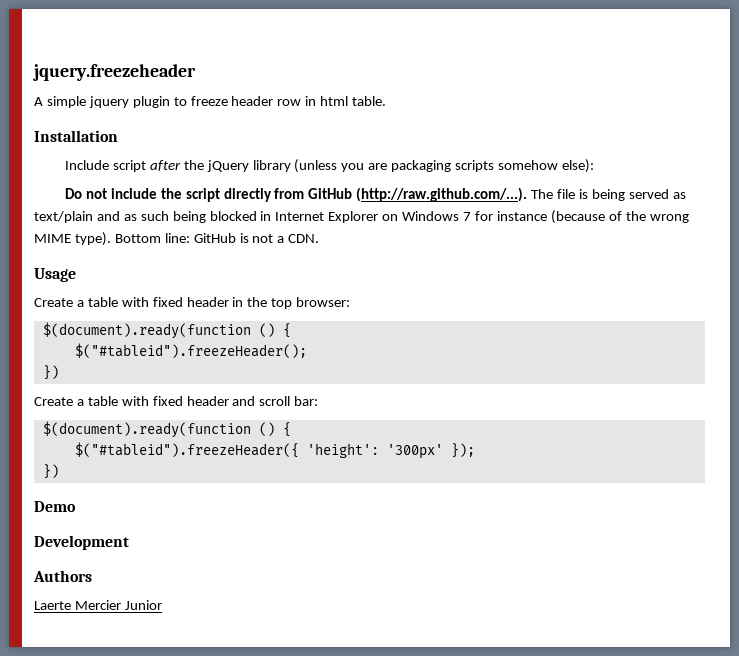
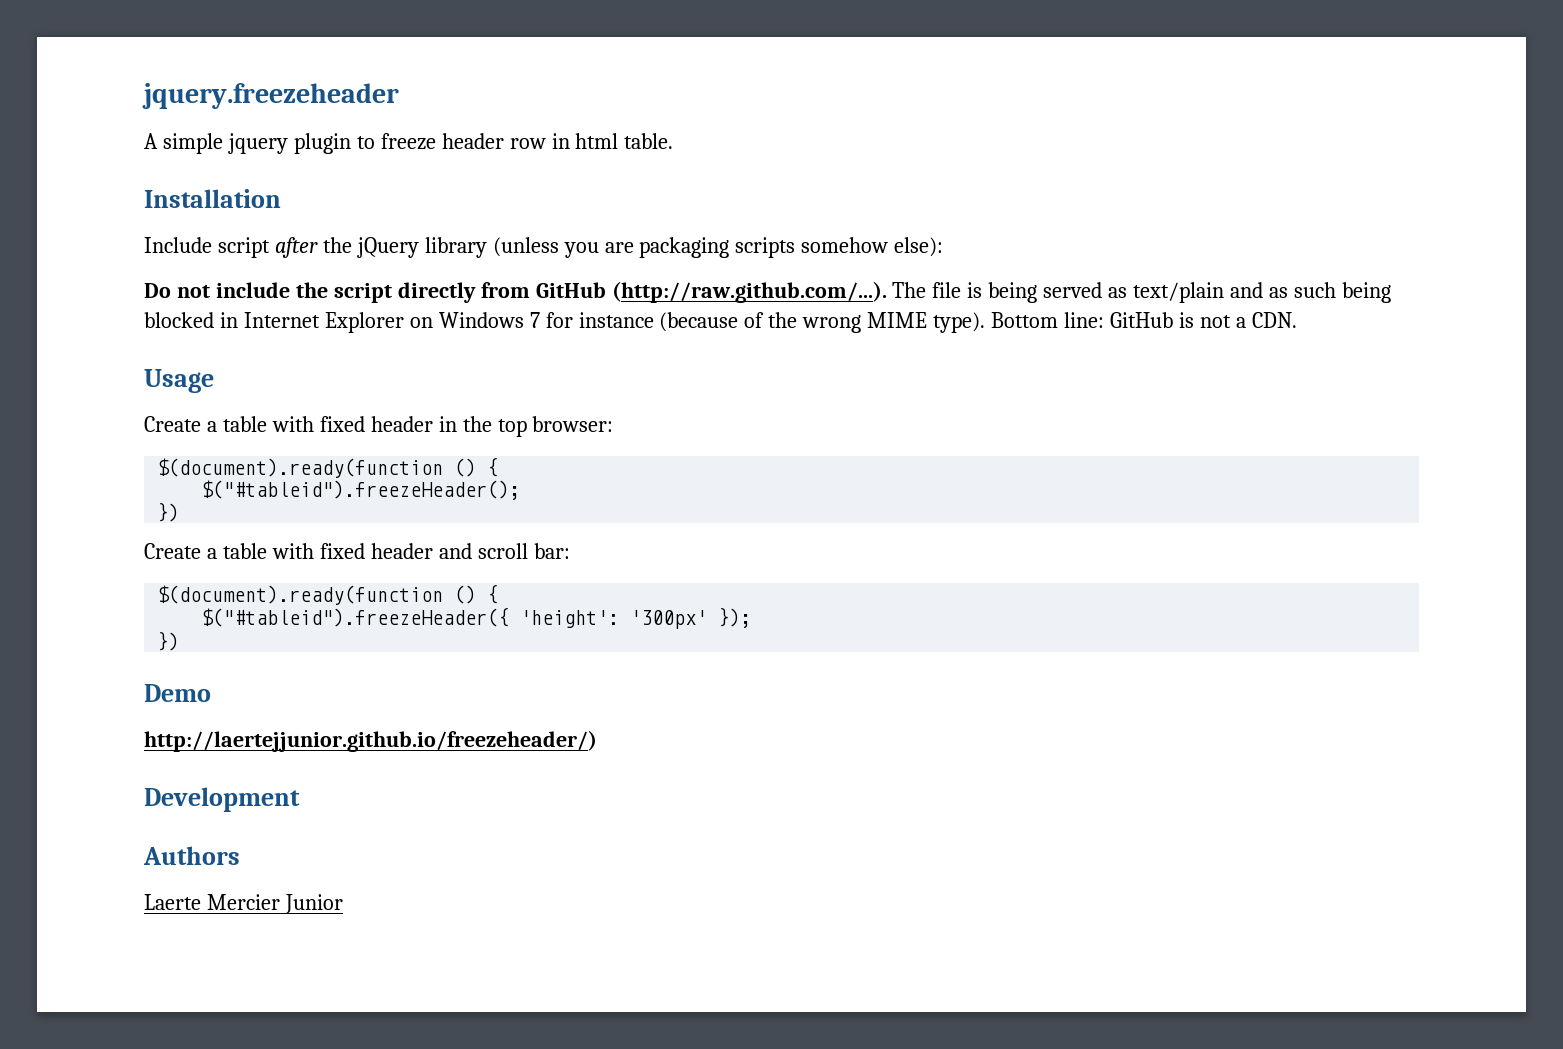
+ http://laertejjunior.github.io/freezeheader/)

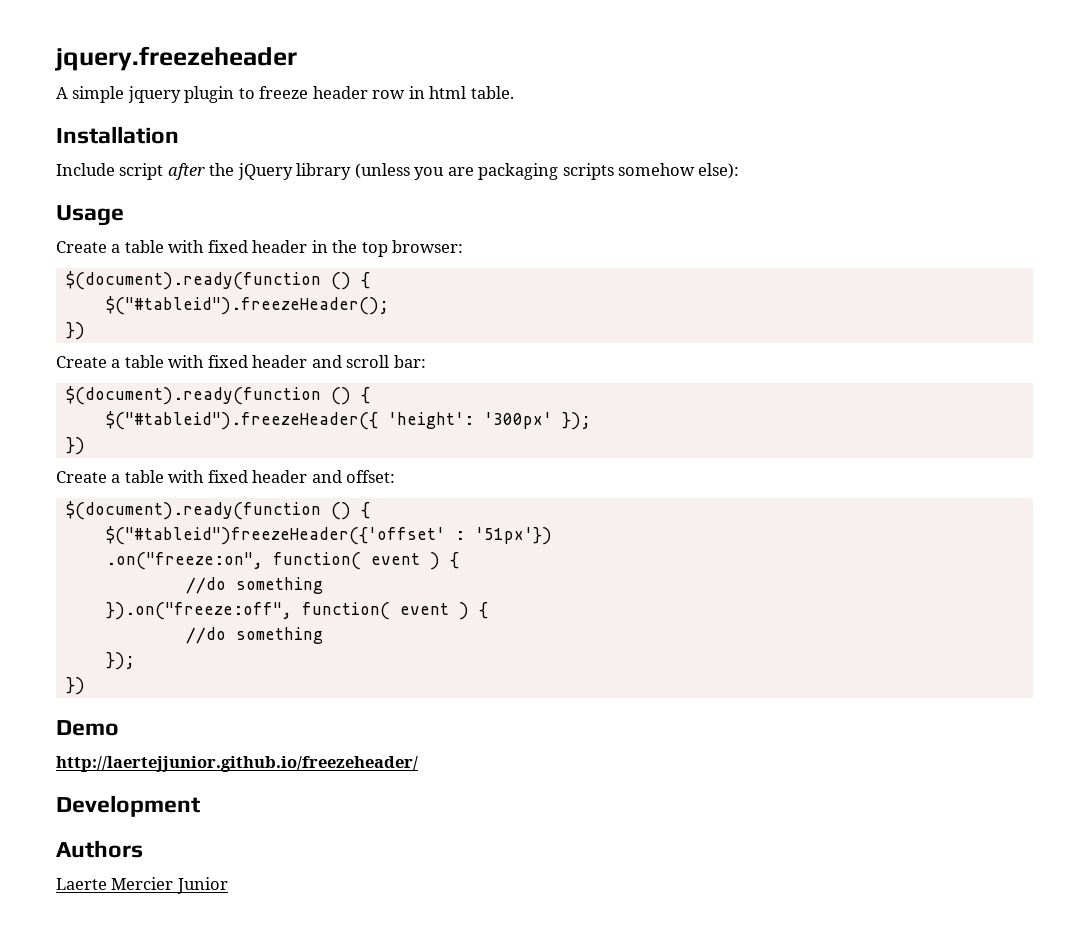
- Do not include the script directly from GitHub (http://raw.github.com/...). The file is being served as text/plain and as such being blocked in Internet Explorer on Windows 7 for instance (because of the wrong MIME type). Bottom line: GitHub is not a CDN.
+ Create a table with fixed header and offset:
+ $(document).ready(function () {
+ $("#tableid")freezeHeader({'offset' : '51px'})
+ .on("freeze:on", function( event ) {
+ //do something
+ }).on("freeze:off", function( event ) {
+ //do something
+ });
+ })
- http://laertejjunior.github.io/freezeheader/)
+ http://laertejjunior.github.io/freezeheader/

